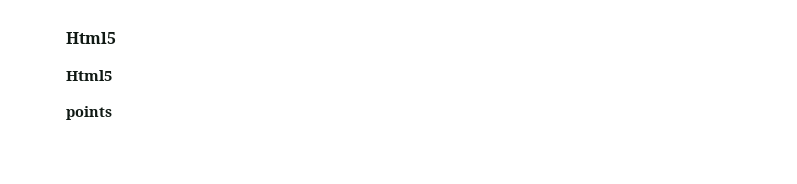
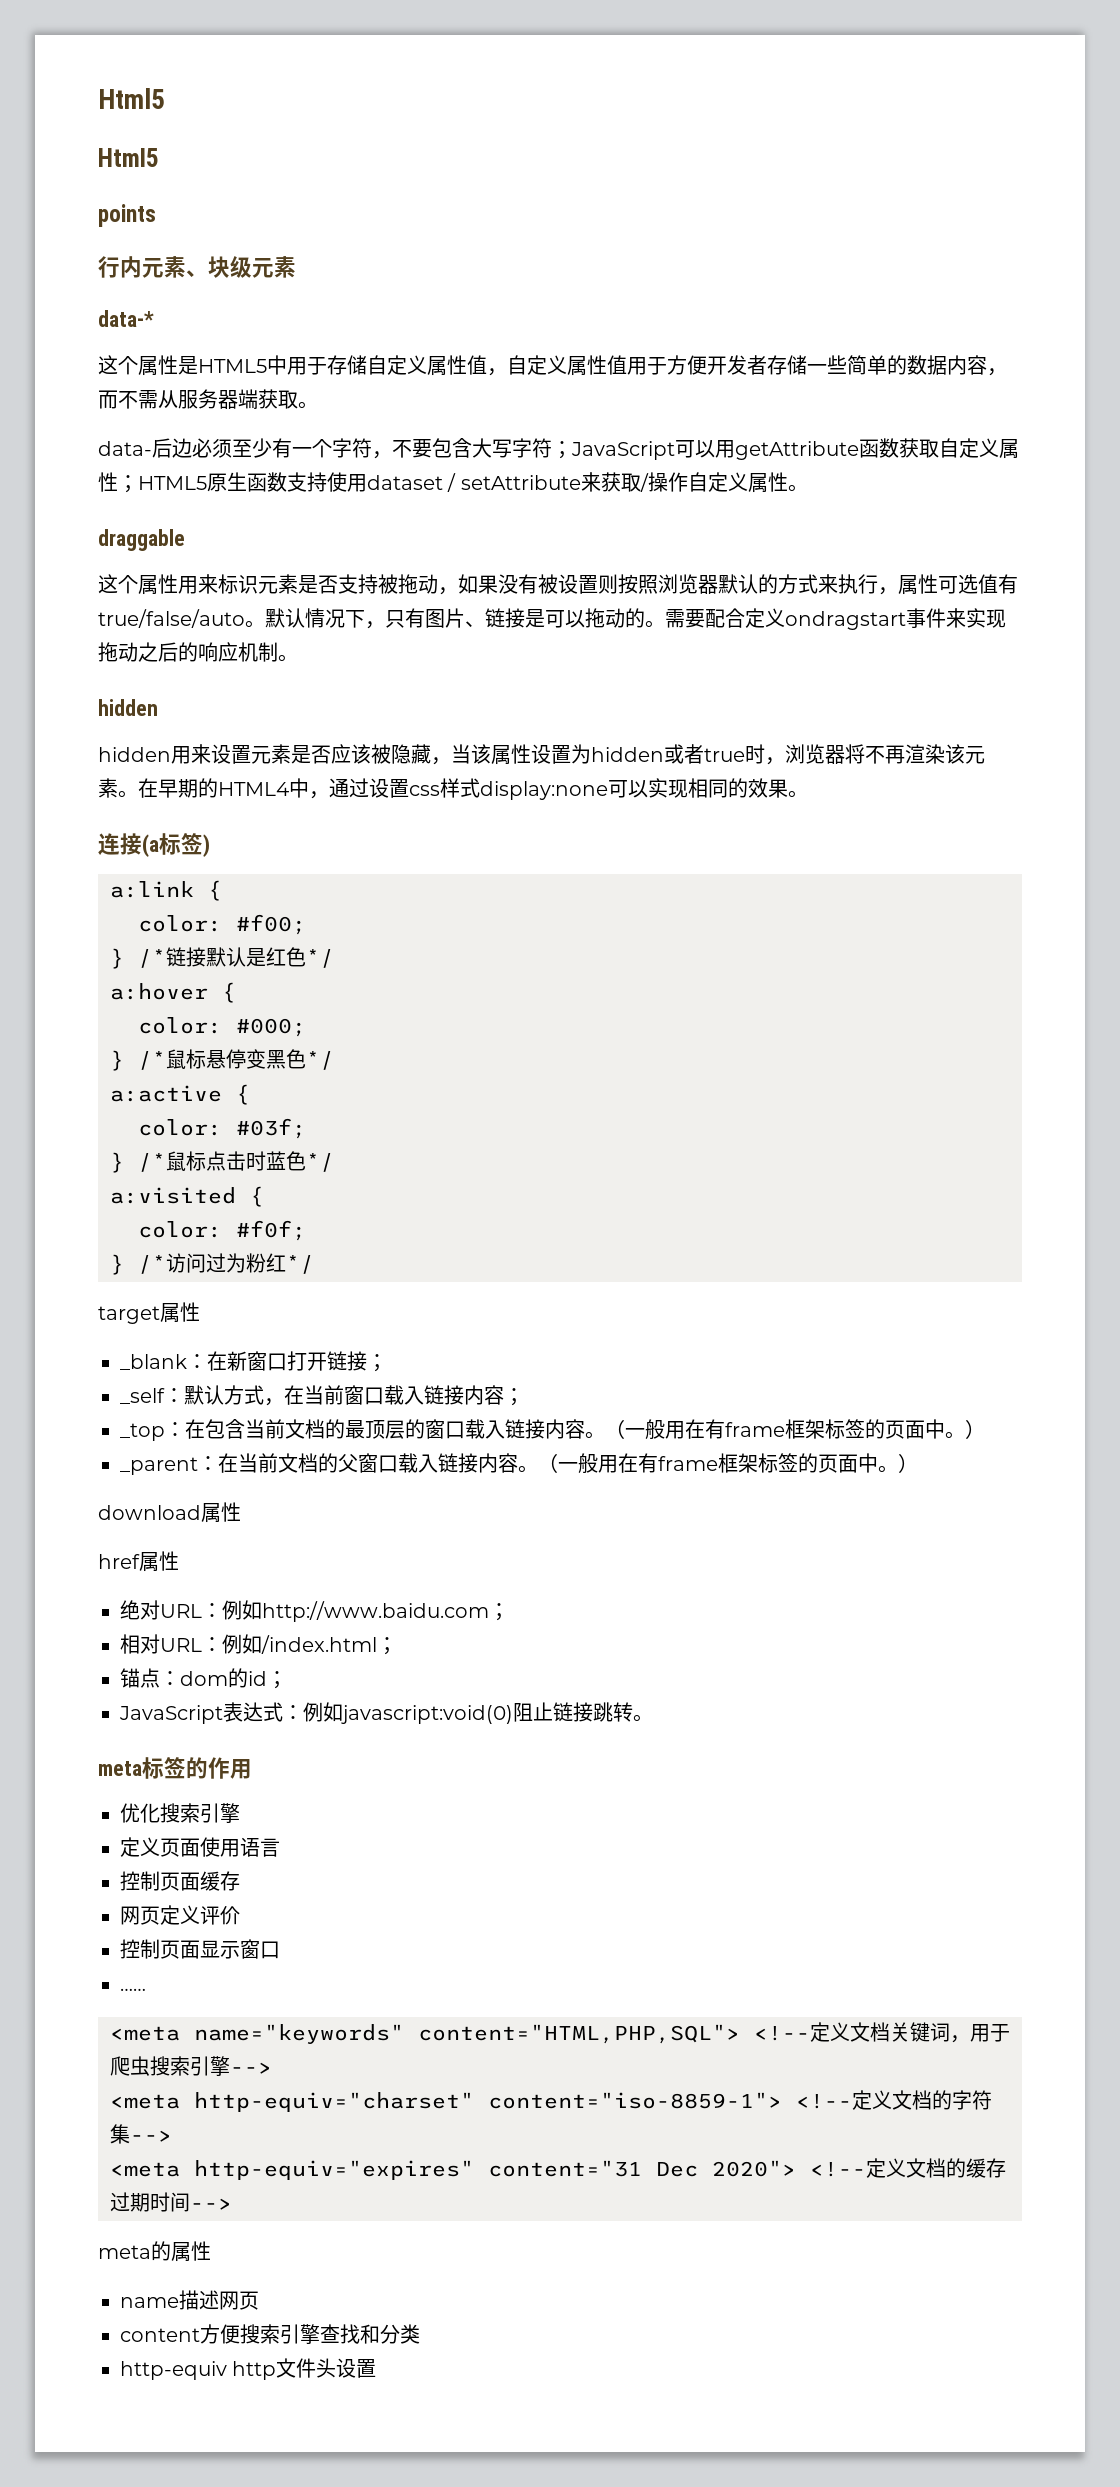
+ 行内元素、块级元素
+ data-*
+ 这个属性是HTML5中用于存储自定义属性值，自定义属性值用于方便开发者存储一些简单的数据内容，而不需从服务器端获取。
+ data-后边必须至少有一个字符，不要包含大写字符；JavaScript可以用getAttribute函数获取自定义属性；HTML5原生函数支持使用dataset / setAttribute来获取/操作自定义属性。
+ draggable
+ 这个属性用来标识元素是否支持被拖动，如果没有被设置则按照浏览器默认的方式来执行，属性可选值有true/false/auto。默认情况下，只有图片、链接是可以拖动的。需要配合定义ondragstart事件来实现拖动之后的响应机制。
+ hidden
+ hidden用来设置元素是否应该被隐藏，当该属性设置为hidden或者true时，浏览器将不再渲染该元素。在早期的HTML4中，通过设置css样式display:none可以实现相同的效果。
+ 连接(a标签)
+ a:link {
+ color: #f00;
+ } /*链接默认是红色*/
+ a:hover {
+ color: #000;
+ } /*鼠标悬停变黑色*/
+ a:active {
+ color: #03f;
+ } /*鼠标点击时蓝色*/
+ a:visited {
+ color: #f0f;
+ } /*访问过为粉红*/
+ target属性
+ _blank：在新窗口打开链接；
+ _self：默认方式，在当前窗口载入链接内容；
+ _top：在包含当前文档的最顶层的窗口载入链接内容。（一般用在有frame框架标签的页面中。）
+ _parent：在当前文档的父窗口载入链接内容。（一般用在有frame框架标签的页面中。）
+ download属性
+ href属性
+ 绝对URL：例如http://www.baidu.com；
+ 相对URL：例如/index.html；
+ 锚点：dom的id；
+ JavaScript表达式：例如javascript:void(0)阻止链接跳转。
+ meta标签的作用
+ 优化搜索引擎
+ 定义页面使用语言
+ 控制页面缓存
+ 网页定义评价
+ 控制页面显示窗口
+ ……
+ <meta name="keywords" content="HTML,PHP,SQL"> <!--定义文档关键词，用于爬虫搜索引擎-->
+ <meta http-equiv="charset" content="iso-8859-1"> <!--定义文档的字符集-->
+ <meta http-equiv="expires" content="31 Dec 2020"> <!--定义文档的缓存过期时间-->
+ meta的属性
+ name描述网页
+ content方便搜索引擎查找和分类
+ http-equiv http文件头设置

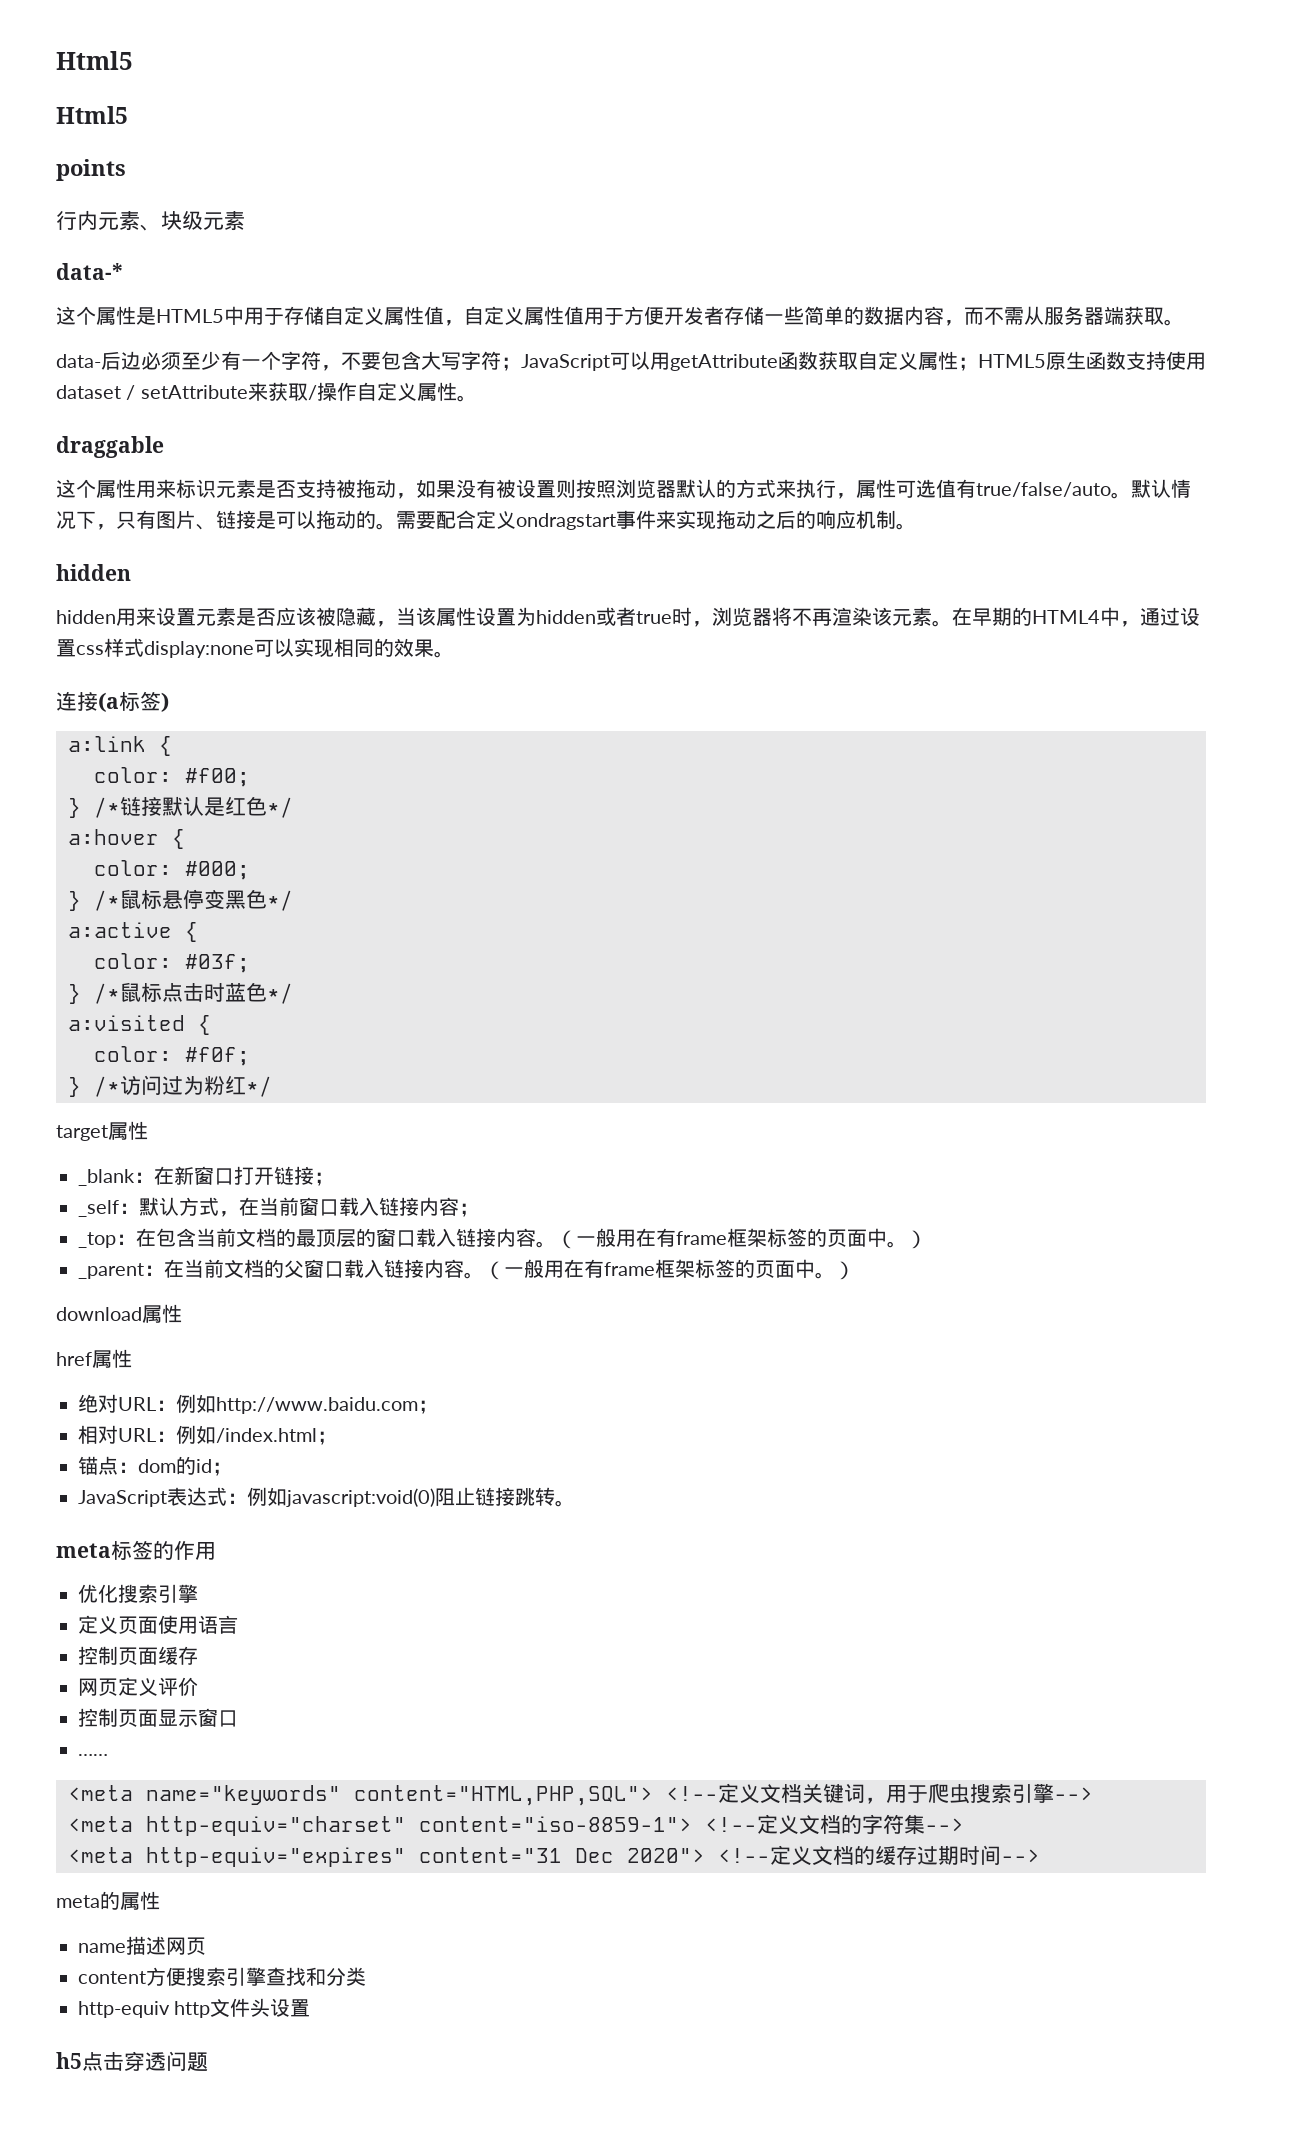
+ h5点击穿透问题

